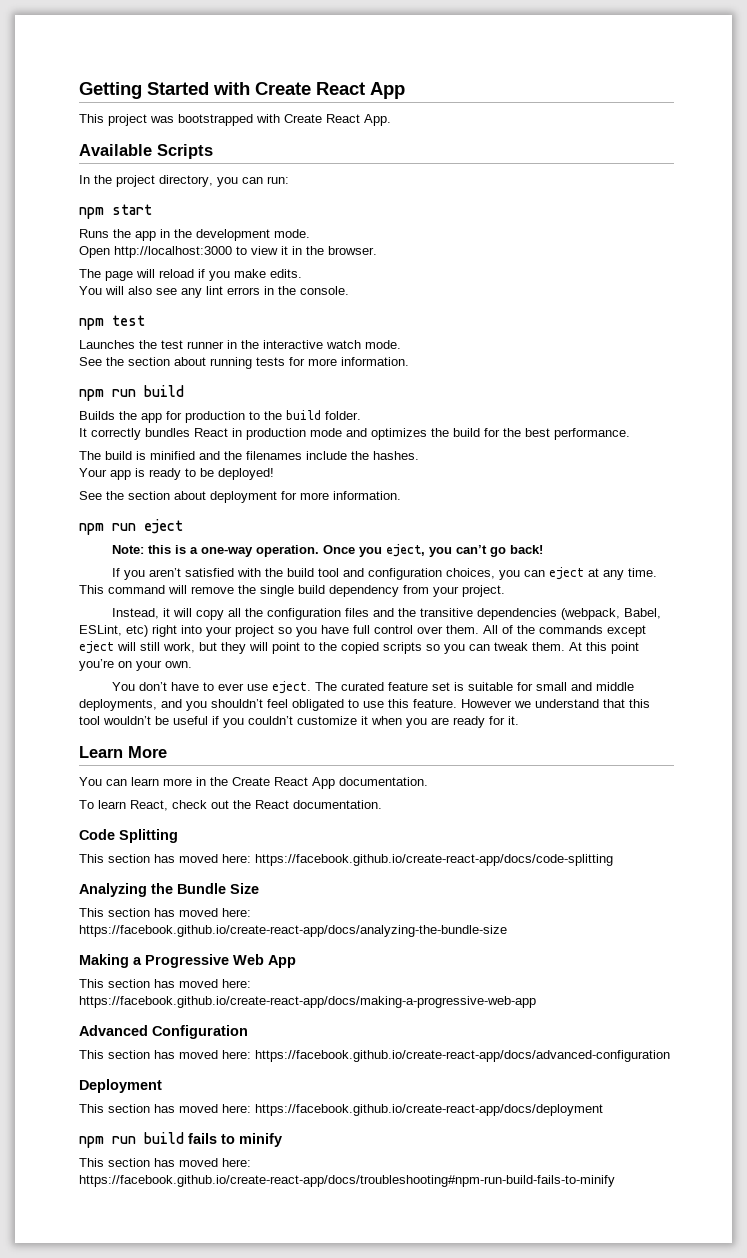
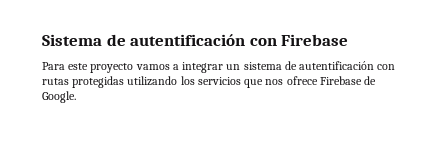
- Getting Started with Create React App
- This project was bootstrapped with Create React App.
- Available Scripts
- In the project directory, you can run:
- npm start
- Runs the app in the development mode.
- Open http://localhost:3000 to view it in the browser.
- The page will reload if you make edits.
- You will also see any lint errors in the console.
- npm test
- Launches the test runner in the interactive watch mode.
- See the section about running tests for more information.
- npm run build
- Builds the app for production to the build folder.
- It correctly bundles React in production mode and optimizes the build for the best performance.
- The build is minified and the filenames include the hashes.
- Your app is ready to be deployed!
- See the section about deployment for more information.
- npm run eject
- Note: this is a one-way operation. Once you eject, you can’t go back!
- If you aren’t satisfied with the build tool and configuration choices, you can eject at any time. This command will remove the single build dependency from your project.
- Instead, it will copy all the configuration files and the transitive dependencies (webpack, Babel, ESLint, etc) right into your project so you have full control over them. All of the commands except eject will still work, but they will point to the copied scripts so you can tweak them. At this point you’re on your own.
- You don’t have to ever use eject. The curated feature set is suitable for small and middle deployments, and you shouldn’t feel obligated to use this feature. However we understand that this tool wouldn’t be useful if you couldn’t customize it when you are ready for it.
- Learn More
- You can learn more in the Create React App documentation.
- To learn React, check out the React documentation.
- Code Splitting
- This section has moved here: https://facebook.github.io/create-react-app/docs/code-splitting
- Analyzing the Bundle Size
- This section has moved here: https://facebook.github.io/create-react-app/docs/analyzing-the-bundle-size
- Making a Progressive Web App
- This section has moved here: https://facebook.github.io/create-react-app/docs/making-a-progressive-web-app
- Advanced Configuration
- This section has moved here: https://facebook.github.io/create-react-app/docs/advanced-configuration
- Deployment
- This section has moved here: https://facebook.github.io/create-react-app/docs/deployment
- npm run build fails to minify
- This section has moved here: https://facebook.github.io/create-react-app/docs/troubleshooting#npm-run-build-fails-to-minify
+ Sistema de autentificación con Firebase
+ Para este proyecto vamos a integrar un sistema de autentificación con rutas protegidas utilizando los servicios que nos ofrece Firebase de Google.

